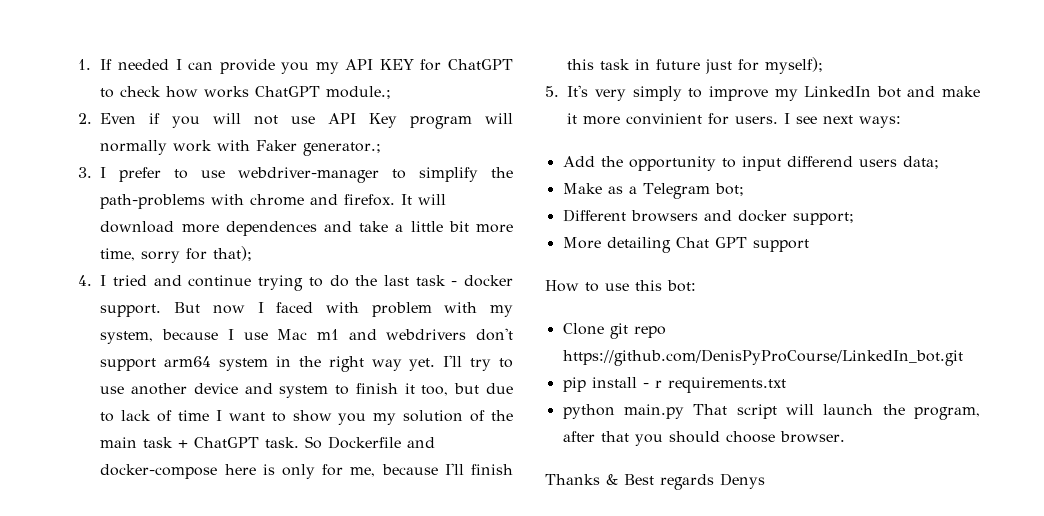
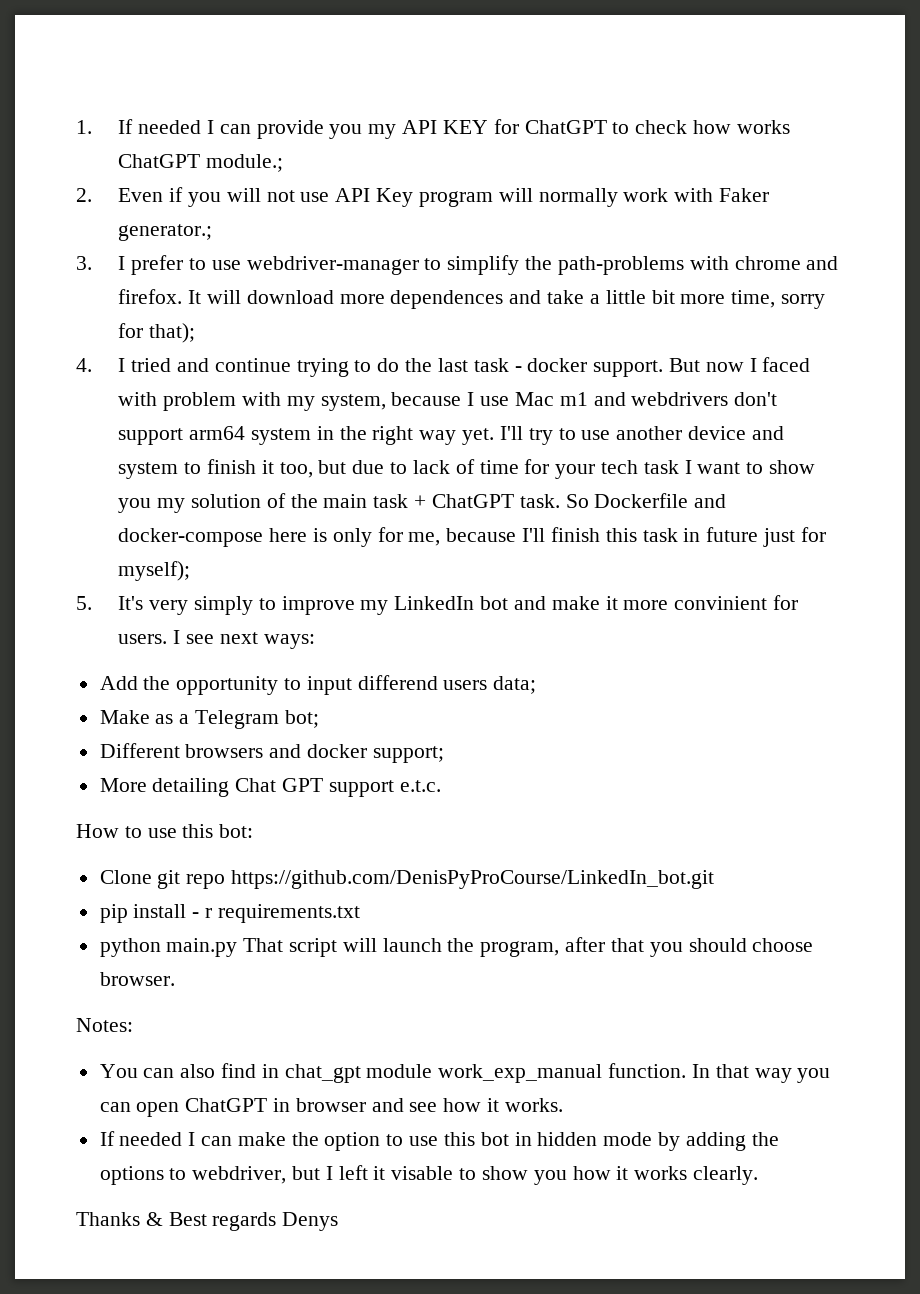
- I'll try to use another device and system to finish it too, but due to lack of time I want to show you my solution of the main task + ChatGPT task.
+ I'll try to use another device and system to finish it too, but due to lack of time for your tech task I want to show you my solution of the main task + ChatGPT task.
- More detailing Chat GPT support
+ More detailing Chat GPT support e.t.c.
+ Notes:
+ You can also find in chat_gpt module work_exp_manual function. In that way you can open ChatGPT in browser and see how it works.
+ If needed I can make the option to use this bot in hidden mode by adding the options to webdriver, but I left it visable to show you how it works clearly.

